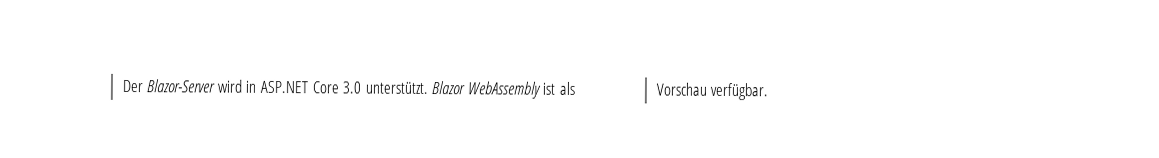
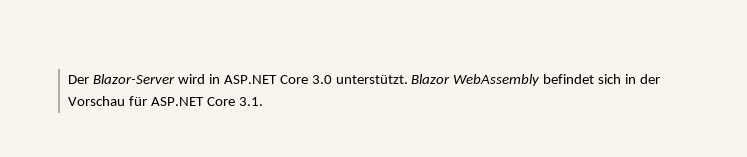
- Blazor WebAssembly ist als Vorschau verfügbar.
+ Blazor WebAssembly befindet sich in der Vorschau für ASP.NET Core 3.1.

